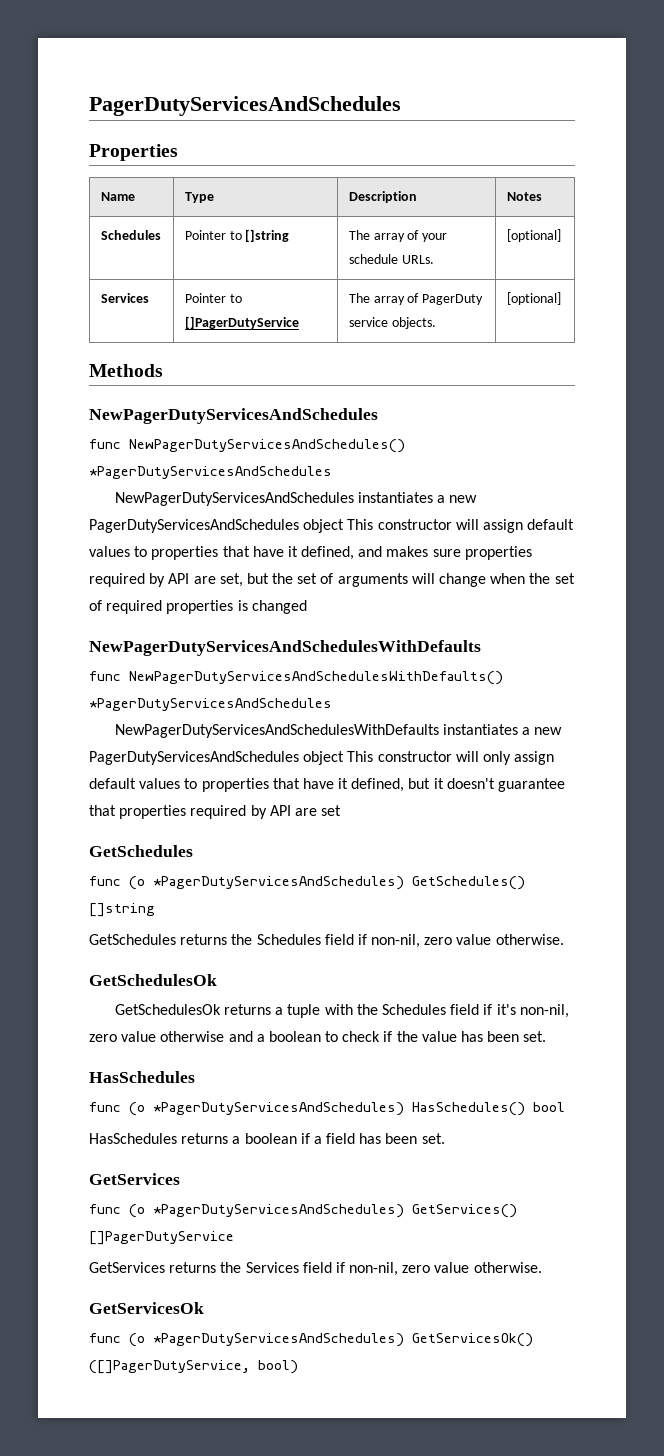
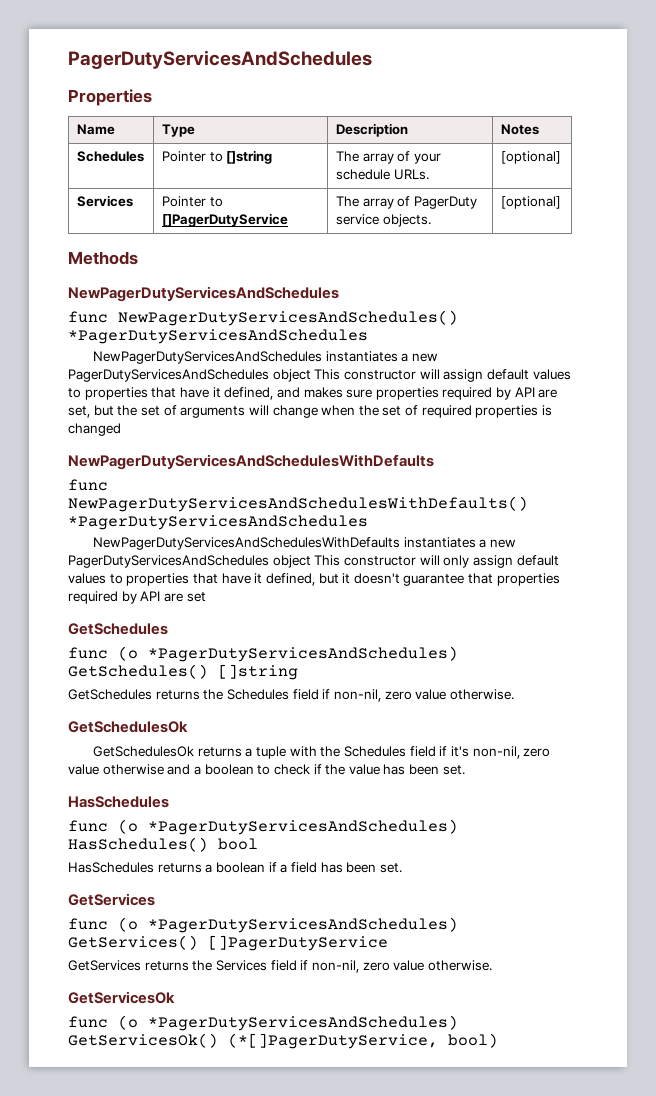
- func (o *PagerDutyServicesAndSchedules) GetServicesOk() ([]PagerDutyService, bool)
+ func (o *PagerDutyServicesAndSchedules) GetServicesOk() (*[]PagerDutyService, bool)

